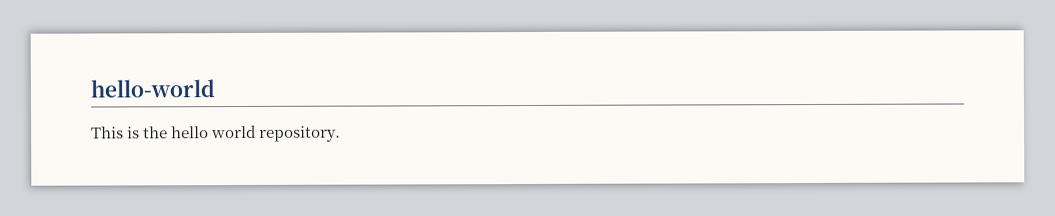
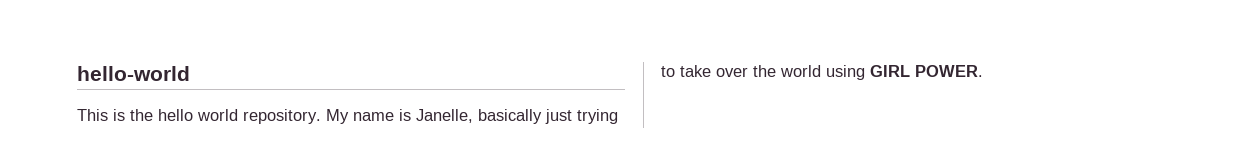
+ My name is Janelle, basically just trying to take over the world using GIRL POWER.

